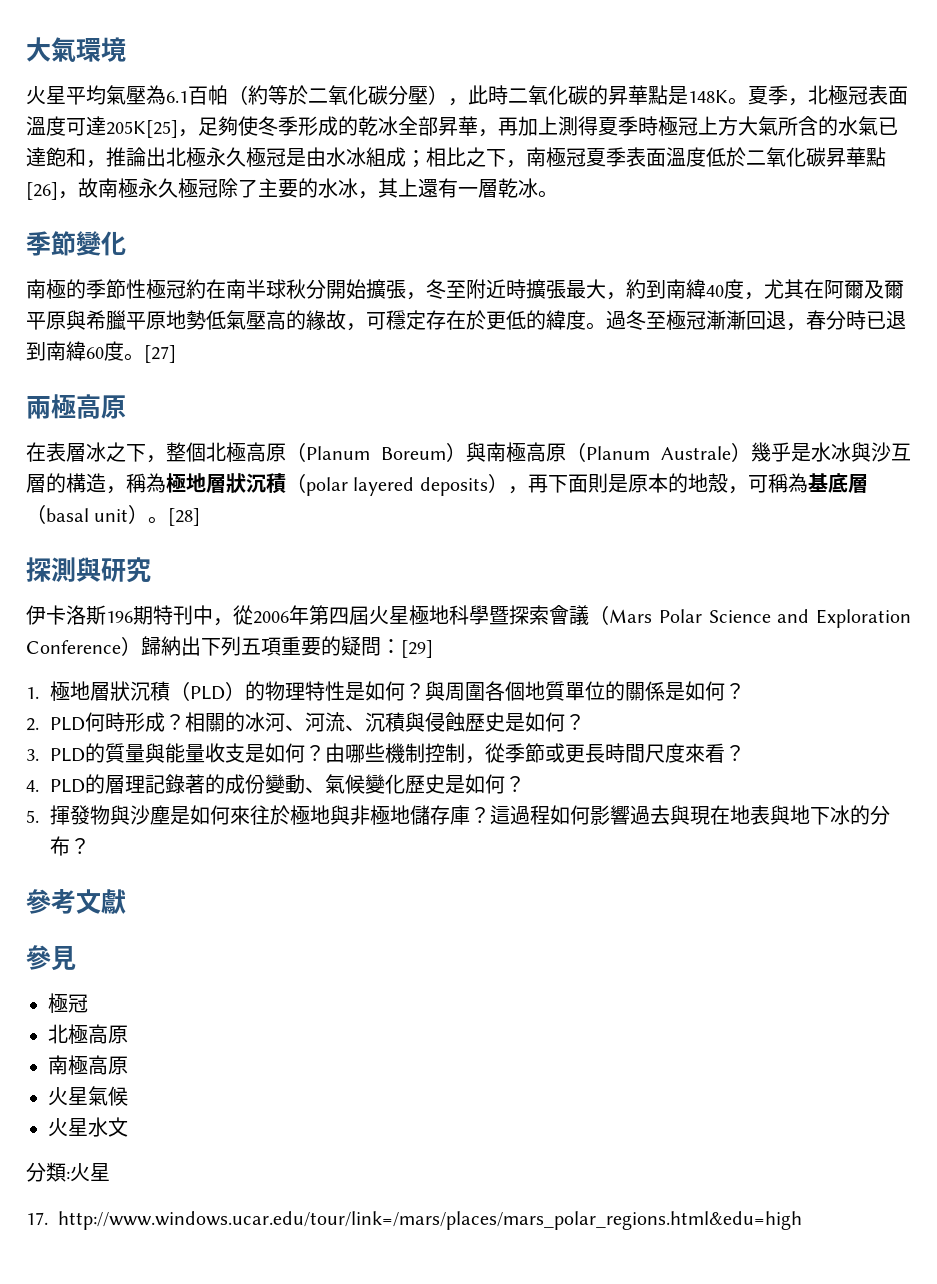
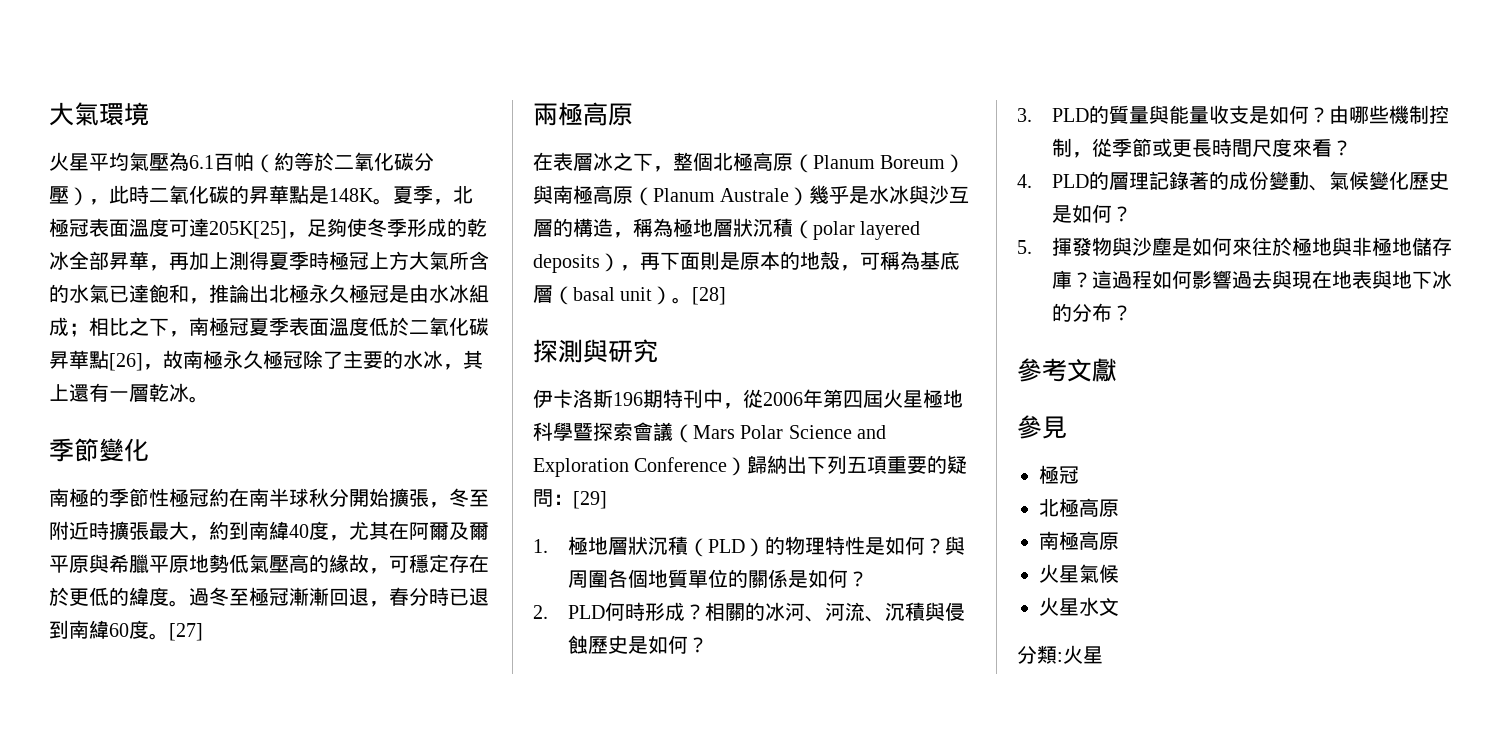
- 17. http://www.windows.ucar.edu/tour/link=/mars/places/mars_polar_regions.html&edu=high

